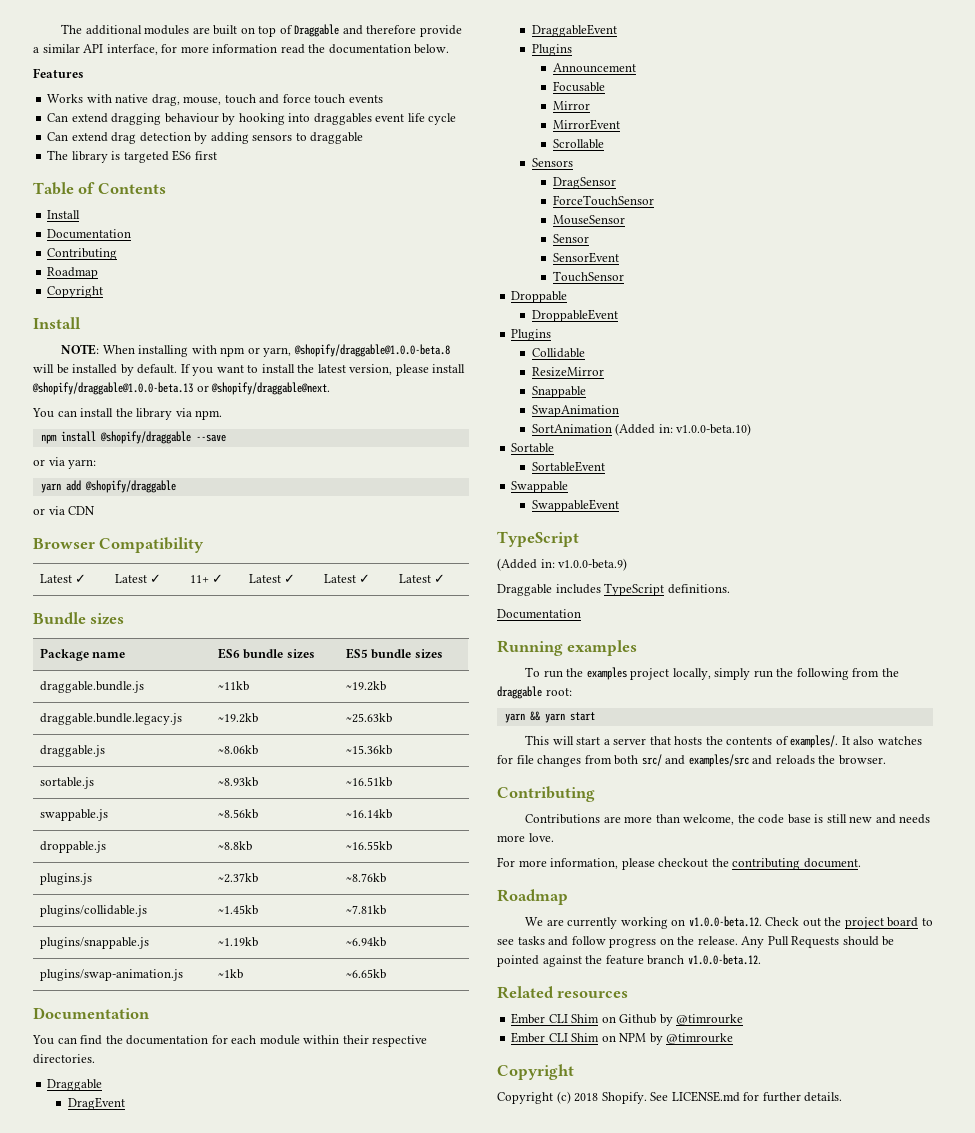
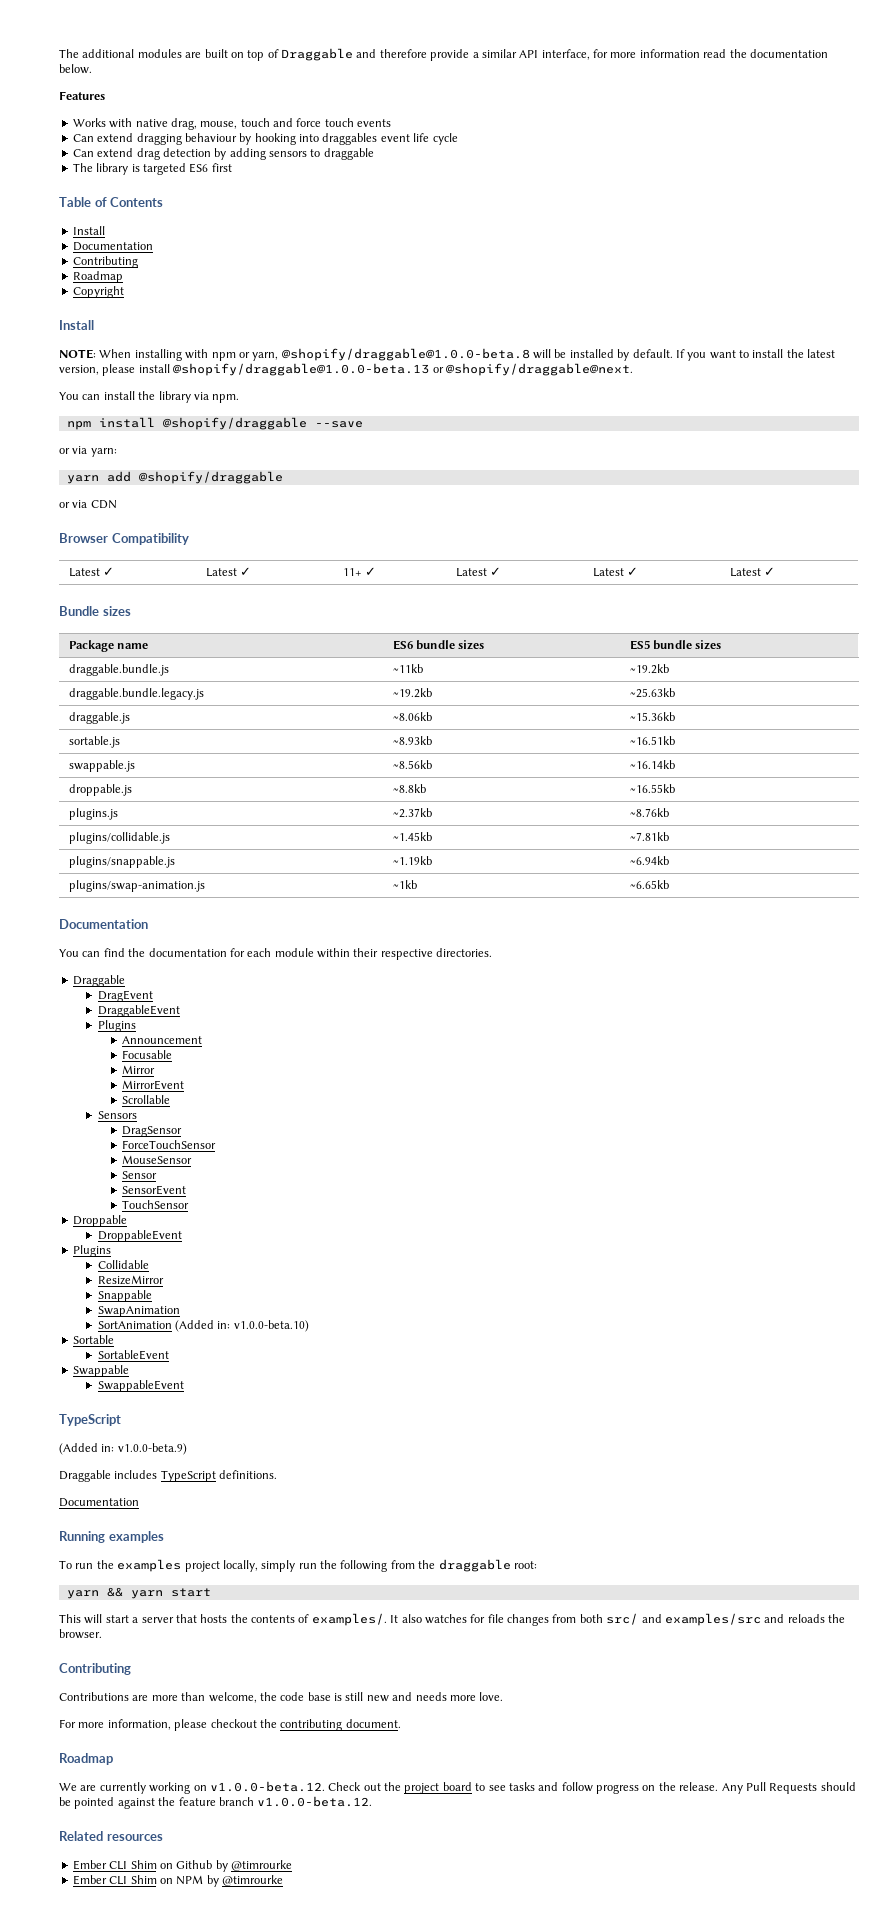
  Ember CLI Shim on NPM by @timrourke
- Copyright
- Copyright (c) 2018 Shopify. See LICENSE.md for further details.

